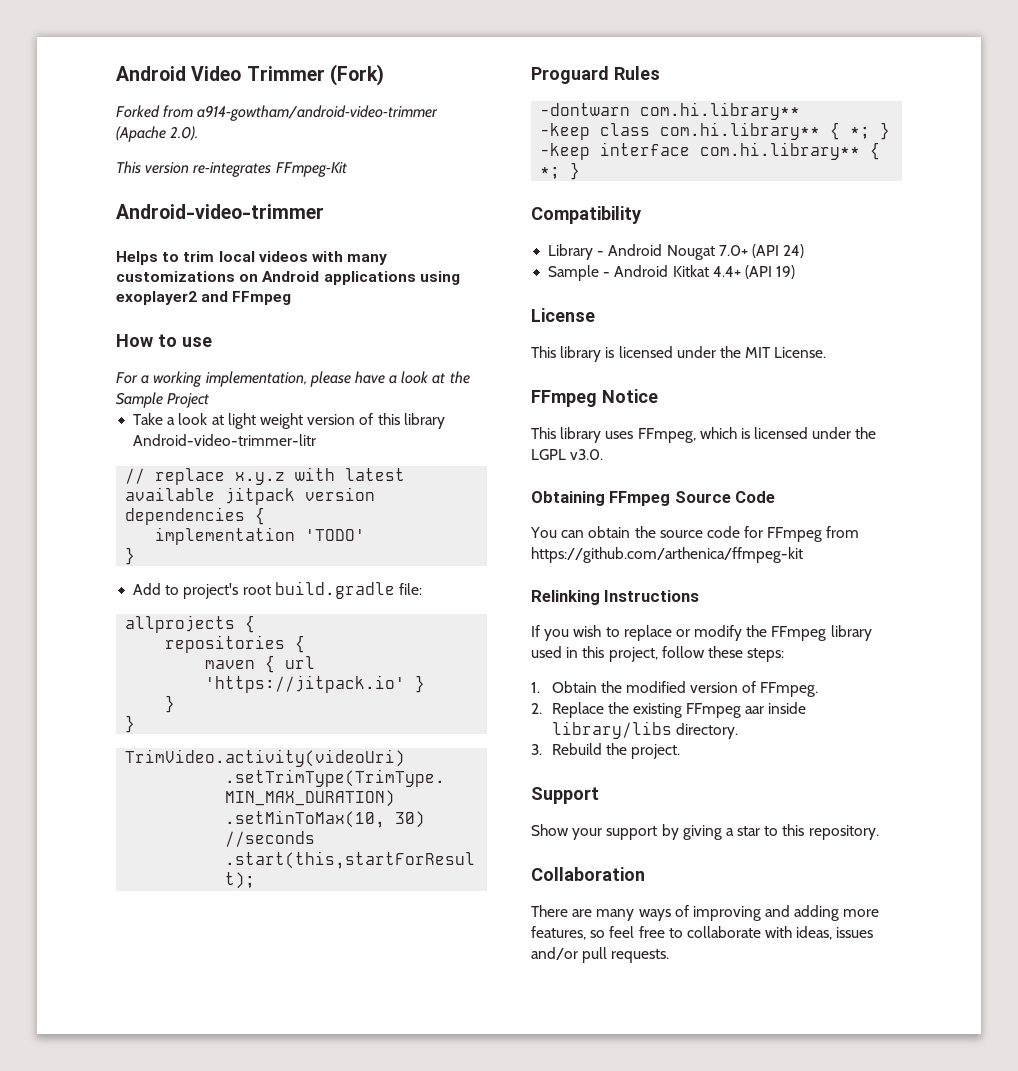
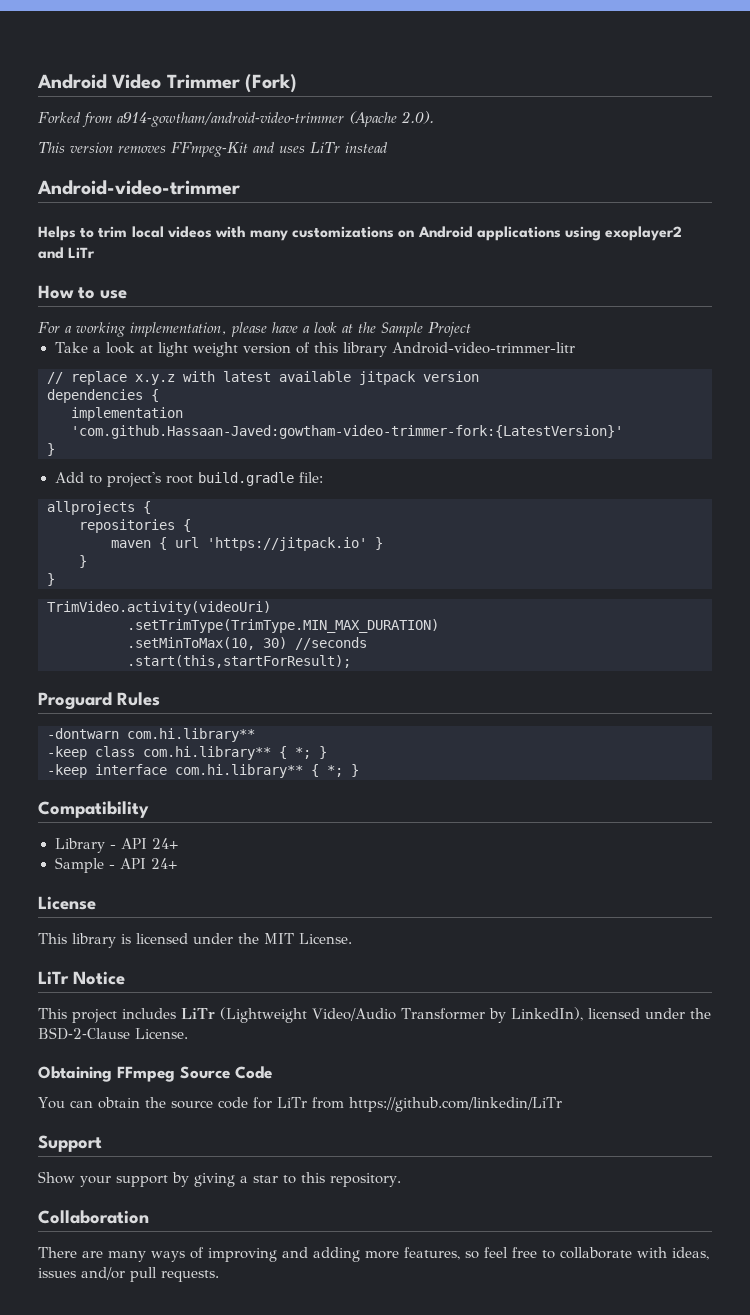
- This version re‑integrates FFmpeg‑Kit
+ This version removes FFmpeg‑Kit and uses LiTr instead
- Helps to trim local videos with many customizations on Android applications using exoplayer2 and FFmpeg
+ Helps to trim local videos with many customizations on Android applications using exoplayer2 and LiTr
- implementation 'TODO'
+ implementation 'com.github.Hassaan-Javed:gowtham-video-trimmer-fork:{LatestVersion}'
- Library - Android Nougat 7.0+ (API 24)
- Sample - Android Kitkat 4.4+ (API 19)
+ Library - API 24+
+ Sample - API 24+
- FFmpeg Notice
+ LiTr Notice
- This library uses FFmpeg, which is licensed under the LGPL v3.0.
+ This project includes LiTr (Lightweight Video/Audio Transformer by LinkedIn), licensed under the BSD‑2‑Clause License.
- You can obtain the source code for FFmpeg from https://github.com/arthenica/ffmpeg-kit
- Relinking Instructions
- If you wish to replace or modify the FFmpeg library used in this project, follow these steps:
- 1. Obtain the modified version of FFmpeg.
- 2. Replace the existing FFmpeg aar inside library/libs directory.
- 3. Rebuild the project.
+ You can obtain the source code for LiTr from https://github.com/linkedin/LiTr

